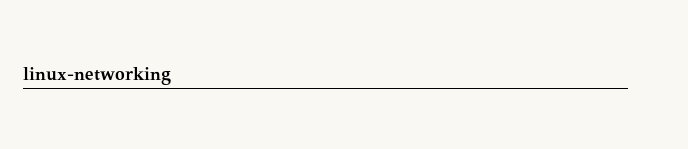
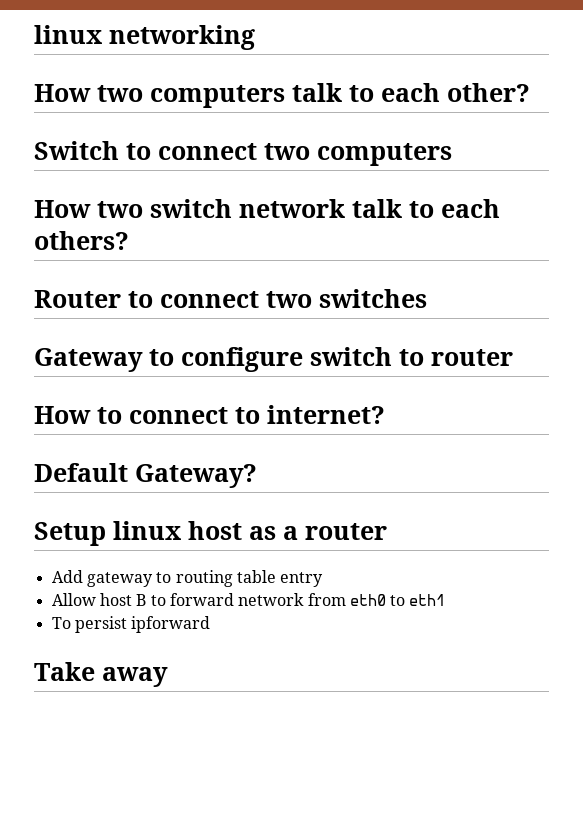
- linux-networking
+ linux networking
+ How two computers talk to each other?
+ Switch to connect two computers
+ How two switch network talk to each others?
+ Router to connect two switches
+ Gateway to configure switch to router
+ How to connect to internet?
+ Default Gateway?
+ Setup linux host as a router
+ Add gateway to routing table entry
+ Allow host B to forward network from eth0 to eth1
+ To persist ipforward
+ Take away

